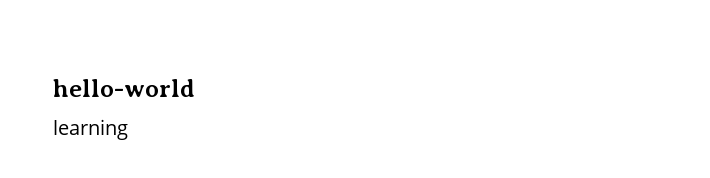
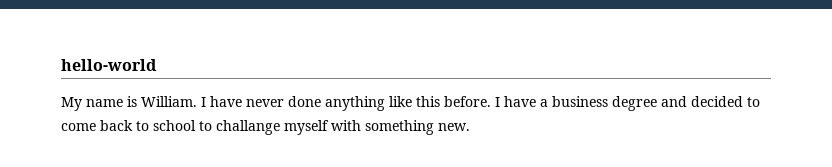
- learning
+ My name is William. I have never done anything like this before. I have a business degree and decided to come back to school to challange myself with something new.

